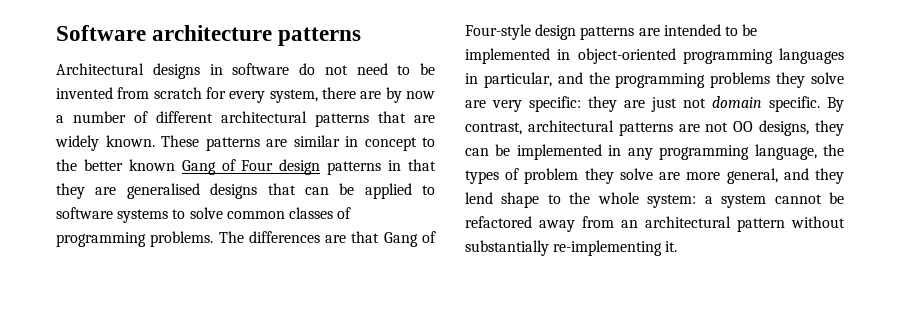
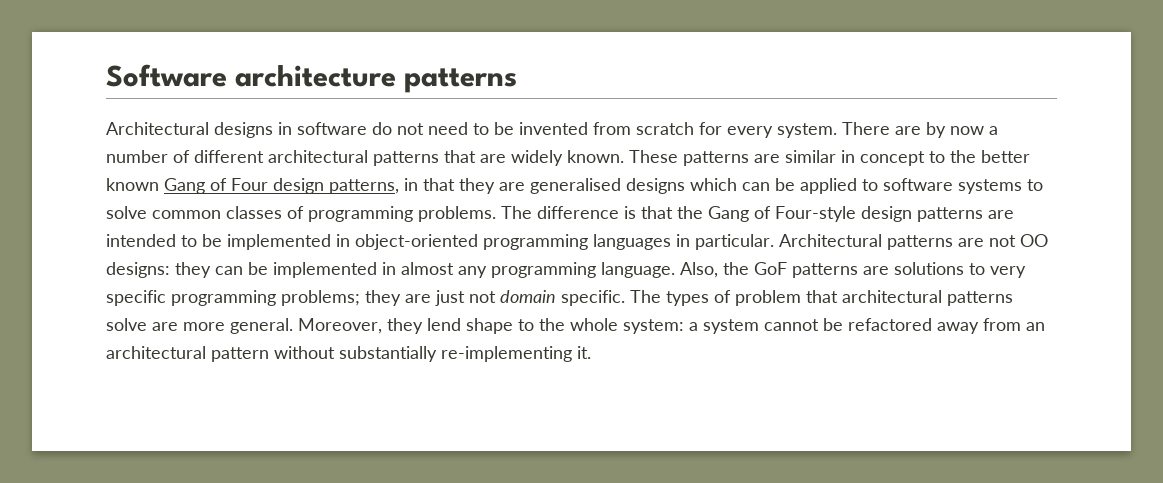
- Architectural designs in software do not need to be invented from scratch for every system, there are by now a number of different architectural patterns that are widely known.
+ Architectural designs in software do not need to be invented from scratch for every system. There are by now a number of different architectural patterns that are widely known.
- These patterns are similar in concept to the better known Gang of Four design patterns in that they are generalised designs that can be applied to software systems to solve common classes of programming problems.
+ These patterns are similar in concept to the better known Gang of Four design patterns, in that they are generalised designs which can be applied to software systems to solve common classes of programming problems.
- The differences are that Gang of Four-style design patterns are intended to be implemented in object-oriented programming languages in particular, and the programming problems they solve are very specific: they are just not domain specific.
+ The difference is that the Gang of Four-style design patterns are intended to be implemented in object-oriented programming languages in particular. Architectural patterns are not OO designs: they can be implemented in almost any programming language. Also, the GoF patterns are solutions to very specific programming problems; they are just not domain specific.
- By contrast, architectural patterns are not OO designs, they can be implemented in any programming language, the types of problem they solve are more general, and they lend shape to the whole system: a system cannot be refactored away from an architectural pattern without substantially re-implementing it.
+ The types of problem that architectural patterns solve are more general. Moreover, they lend shape to the whole system: a system cannot be refactored away from an architectural pattern without substantially re-implementing it.

